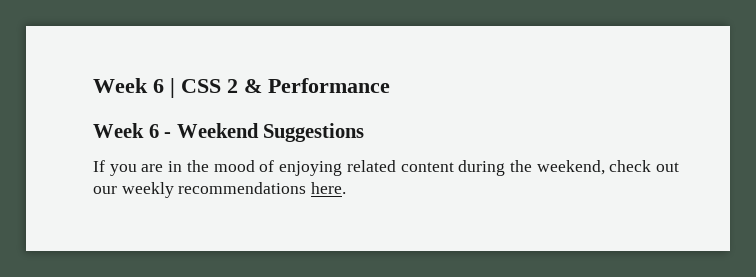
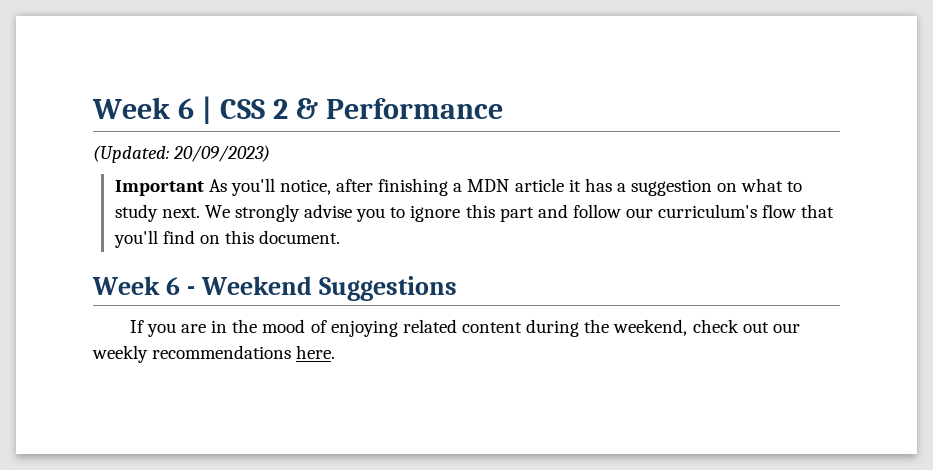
+ (Updated: 20/09/2023)
+ Important As you'll notice, after finishing a MDN article it has a suggestion on what to study next. We strongly advise you to ignore this part and follow our curriculum's flow that you'll find on this document.

